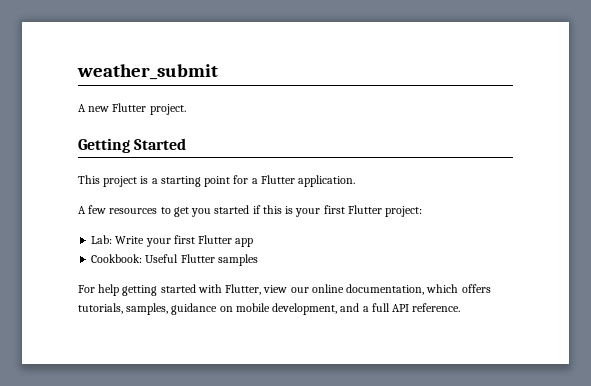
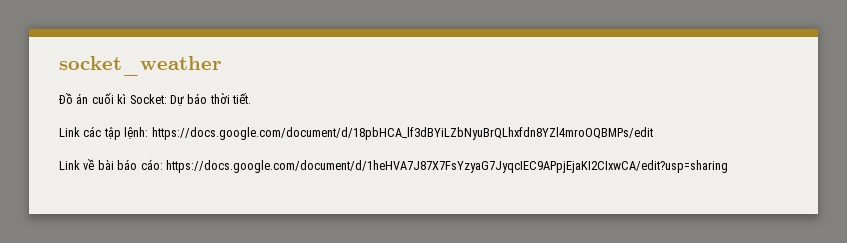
- weather_submit
- A new Flutter project.
- Getting Started
- This project is a starting point for a Flutter application.
- A few resources to get you started if this is your first Flutter project:
- Lab: Write your first Flutter app
- Cookbook: Useful Flutter samples
- For help getting started with Flutter, view our online documentation, which offers tutorials, samples, guidance on mobile development, and a full API reference.
+ socket_weather
+ Đồ án cuối kì Socket: Dự báo thời tiết.
+ Link các tập lệnh: https://docs.google.com/document/d/18pbHCA_lf3dBYiLZbNyuBrQLhxfdn8YZl4mroOQBMPs/edit
+ Link về bài báo cáo: https://docs.google.com/document/d/1heHVA7J87X7FsYzyaG7JyqcIEC9APpjEjaKI2CIxwCA/edit?usp=sharing

